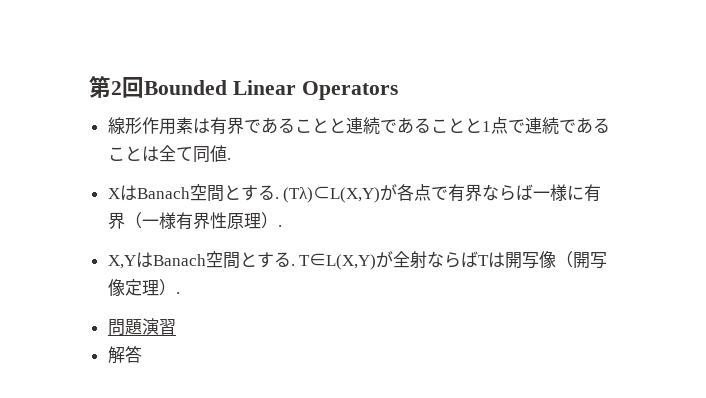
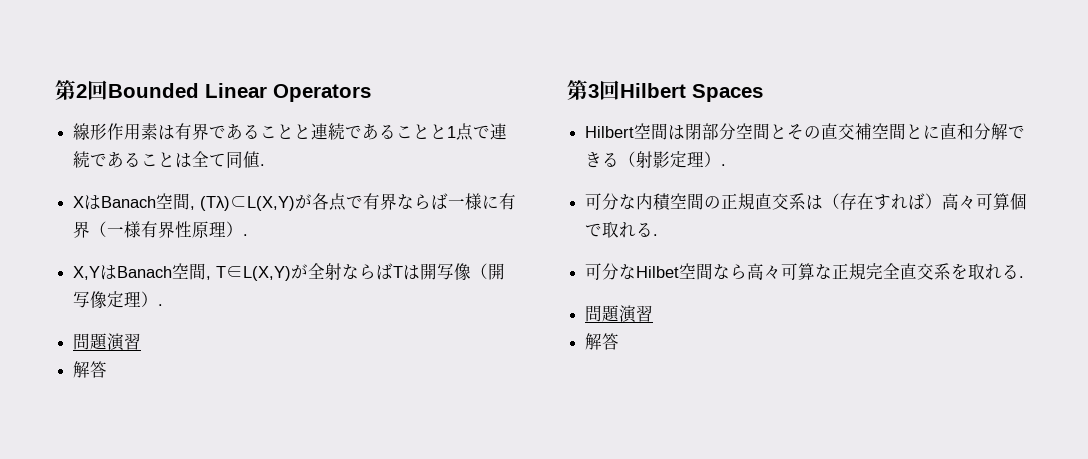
- XはBanach空間とする. (Tλ)⊂L(X,Y)が各点で有界ならば一様に有界（一様有界性原理）.
+ XはBanach空間, (Tλ)⊂L(X,Y)が各点で有界ならば一様に有界（一様有界性原理）.
- X,YはBanach空間とする. T∈L(X,Y)が全射ならばTは開写像（開写像定理）.
+ X,YはBanach空間, T∈L(X,Y)が全射ならばTは開写像（開写像定理）.
+ 第3回Hilbert Spaces
+ Hilbert空間は閉部分空間とその直交補空間とに直和分解できる（射影定理）.
+ 可分な内積空間の正規直交系は（存在すれば）高々可算個で取れる.
+ 可分なHilbet空間なら高々可算な正規完全直交系を取れる.
+ 問題演習
+ 解答

